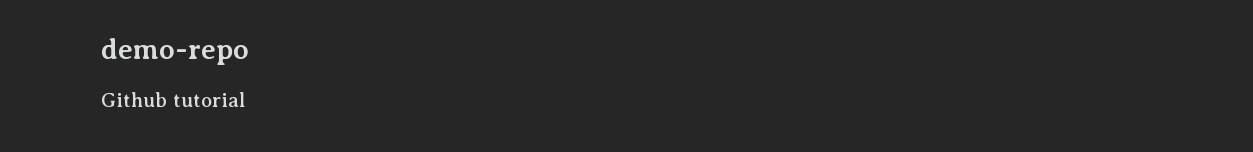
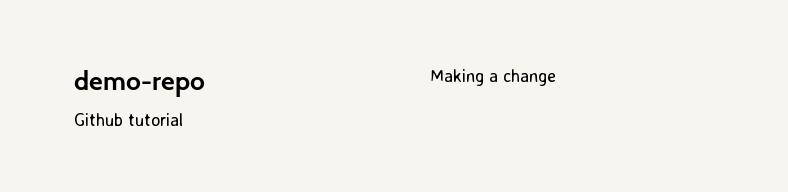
+ Making a change

